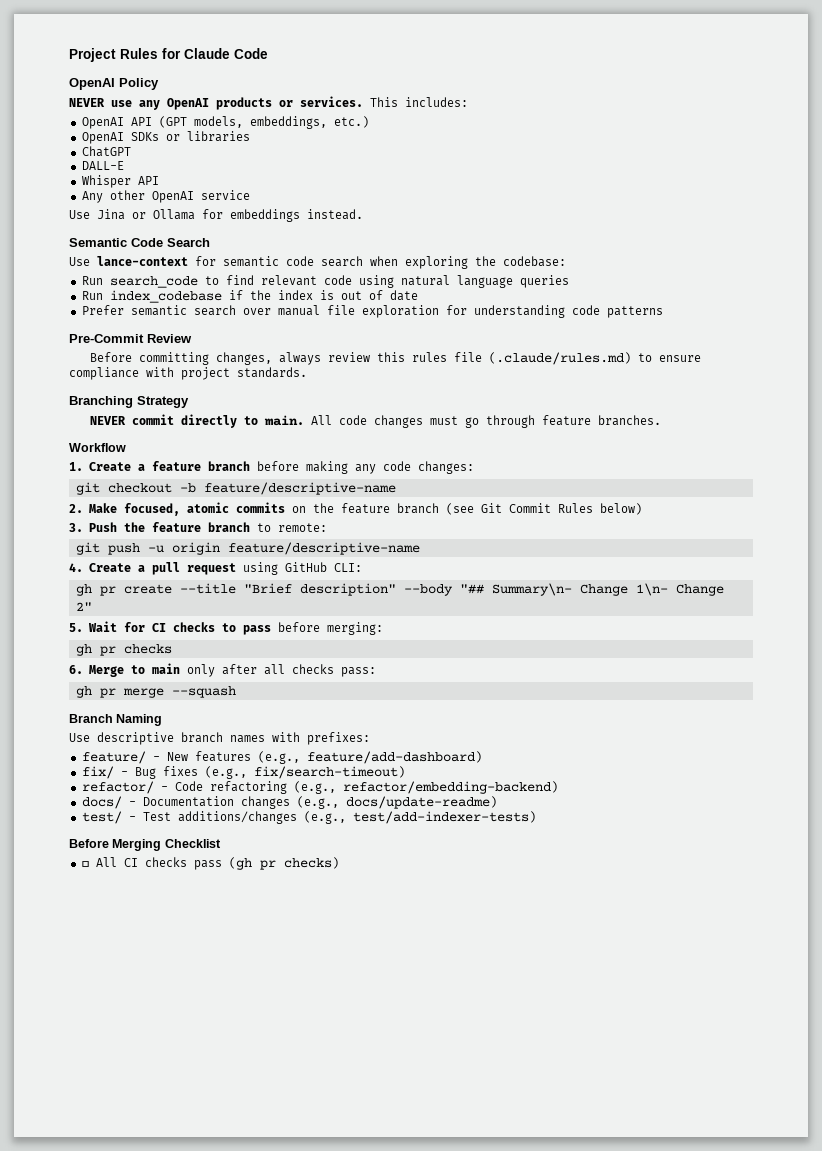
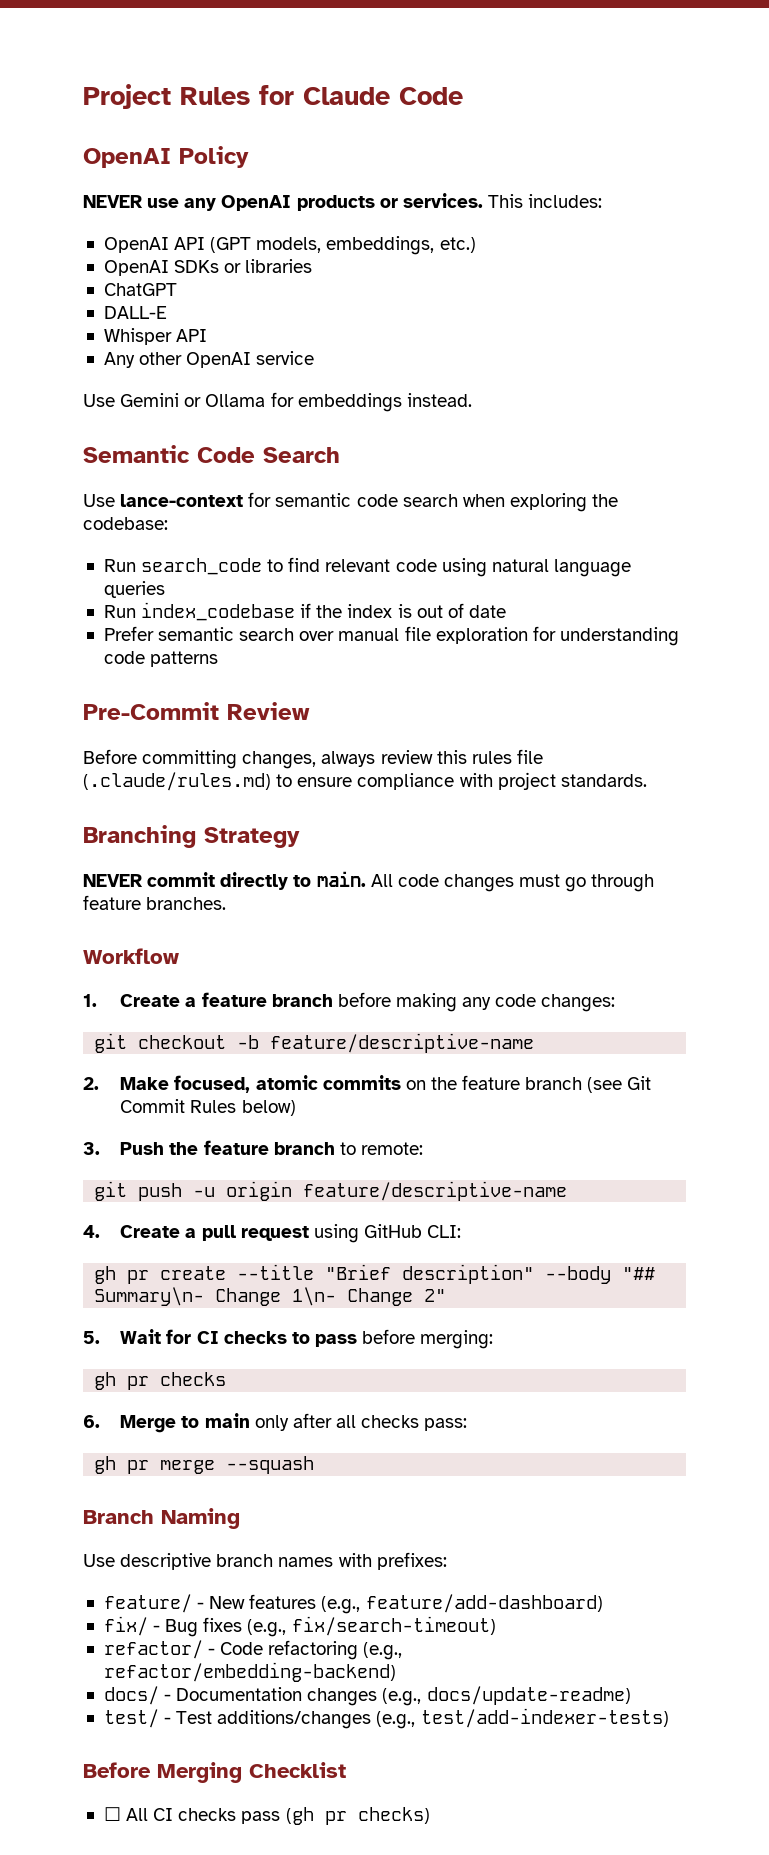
- Use Jina or Ollama for embeddings instead.
+ Use Gemini or Ollama for embeddings instead.

